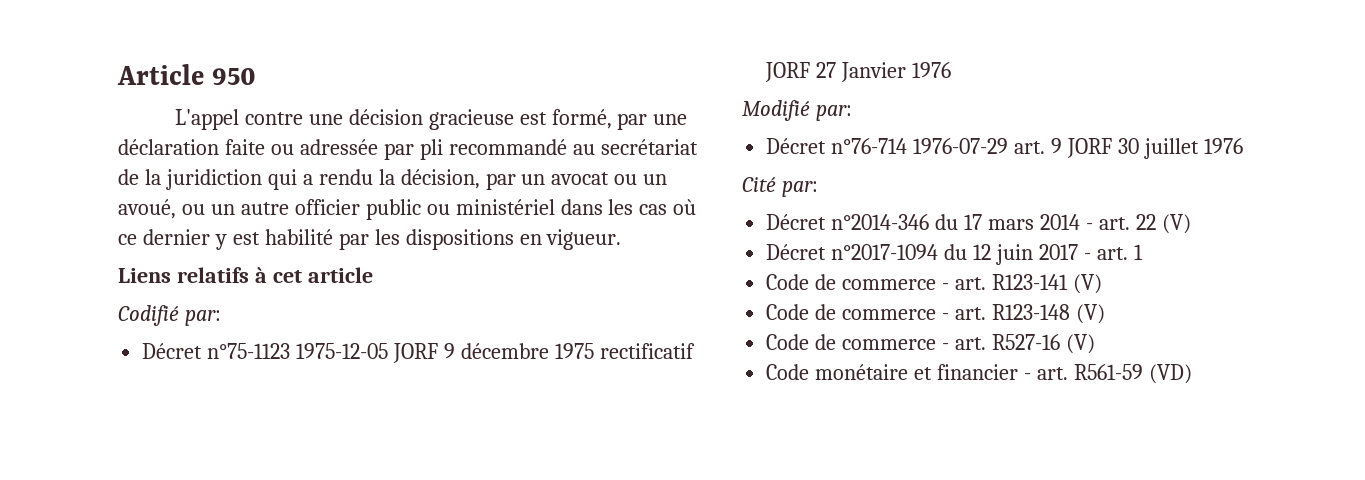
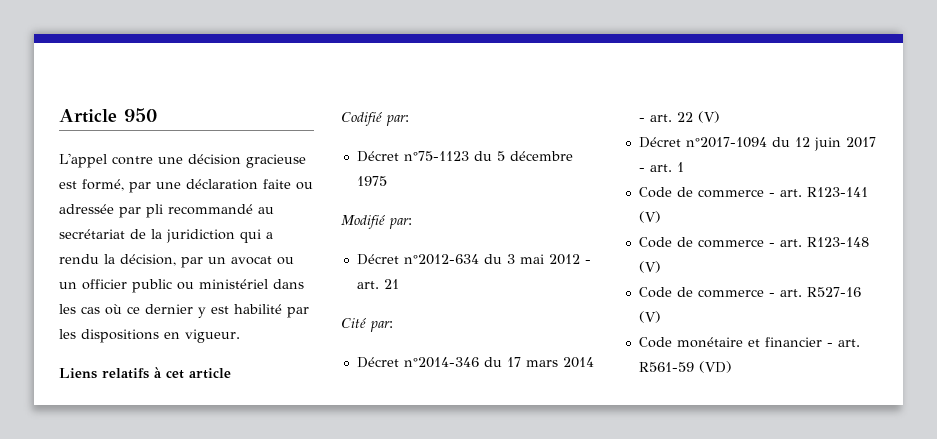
- L'appel contre une décision gracieuse est formé, par une déclaration faite ou adressée par pli recommandé au secrétariat de la juridiction qui a rendu la décision, par un avocat ou un avoué, ou un autre officier public ou ministériel dans les cas où ce dernier y est habilité par les dispositions en vigueur.
+ L'appel contre une décision gracieuse est formé, par une déclaration faite ou adressée par pli recommandé au secrétariat de la juridiction qui a rendu la décision, par un avocat ou un officier public ou ministériel dans les cas où ce dernier y est habilité par les dispositions en vigueur.
- Décret n°75-1123 1975-12-05 JORF 9 décembre 1975 rectificatif JORF 27 Janvier 1976
+ Décret n°75-1123 du 5 décembre 1975
  Modifié par:
- Décret n°76-714 1976-07-29 art. 9 JORF 30 juillet 1976
+ Décret n°2012-634 du 3 mai 2012 - art. 21

